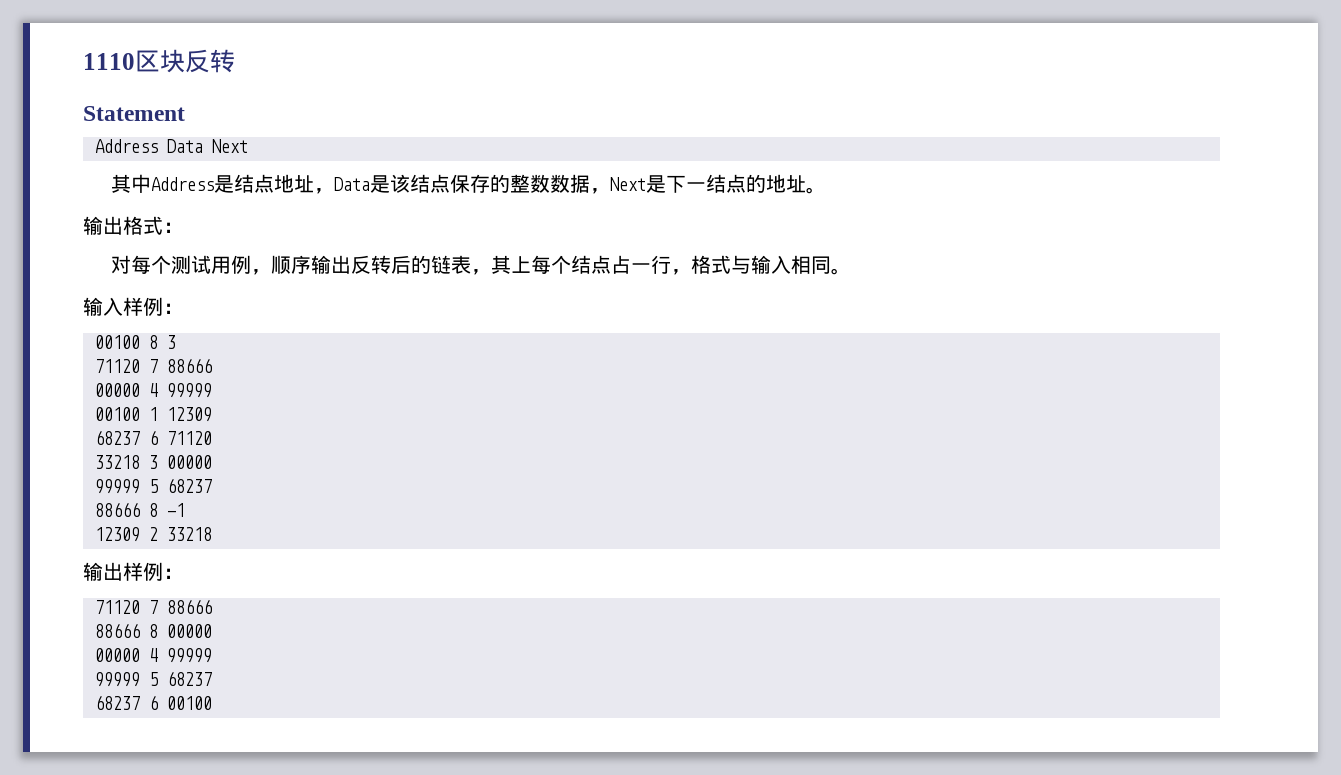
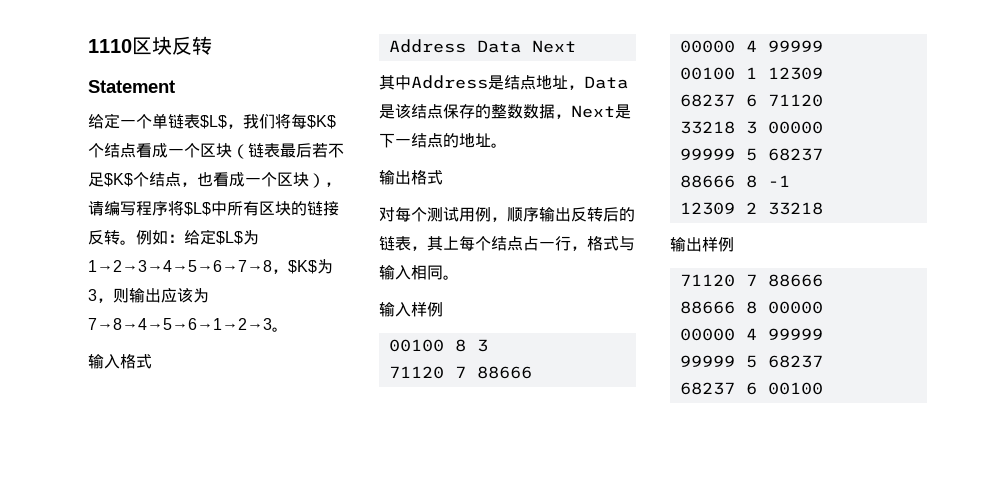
+ 给定一个单链表$L$，我们将每$K$个结点看成一个区块（链表最后若不足$K$个结点，也看成一个区块），请编写程序将$L$中所有区块的链接反转。例如：给定$L$为1→2→3→4→5→6→7→8，$K$为3，则输出应该为7→8→4→5→6→1→2→3。
+ 输入格式
- 输出格式：
+ 输出格式
- 输入样例：
+ 输入样例
- 输出样例：
+ 输出样例

